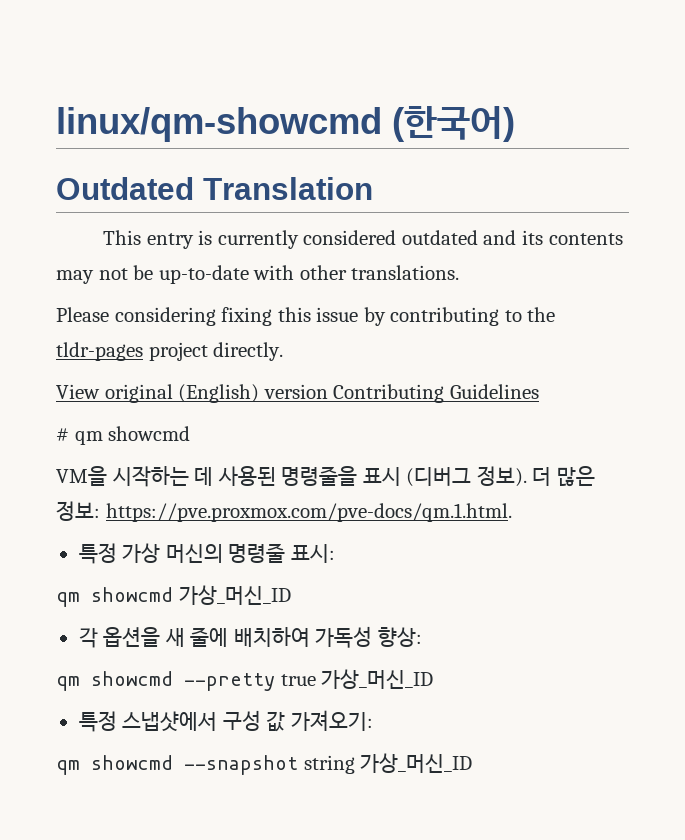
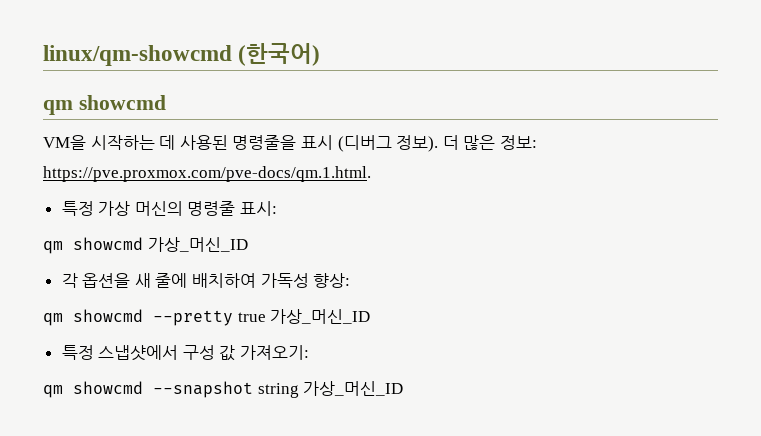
  linux/qm-showcmd (한국어)
- Outdated Translation
- This entry is currently considered outdated and its contents may not be up-to-date with other translations.
- Please considering fixing this issue by contributing to the tldr-pages project directly.
- View original (English) version Contributing Guidelines
- # qm showcmd
+ qm showcmd

